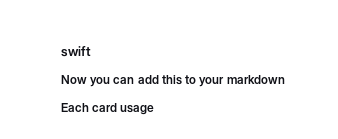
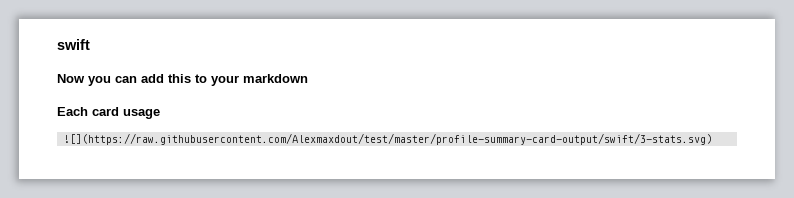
+ ![](https://raw.githubusercontent.com/Alexmaxdout/test/master/profile-summary-card-output/swift/3-stats.svg)

